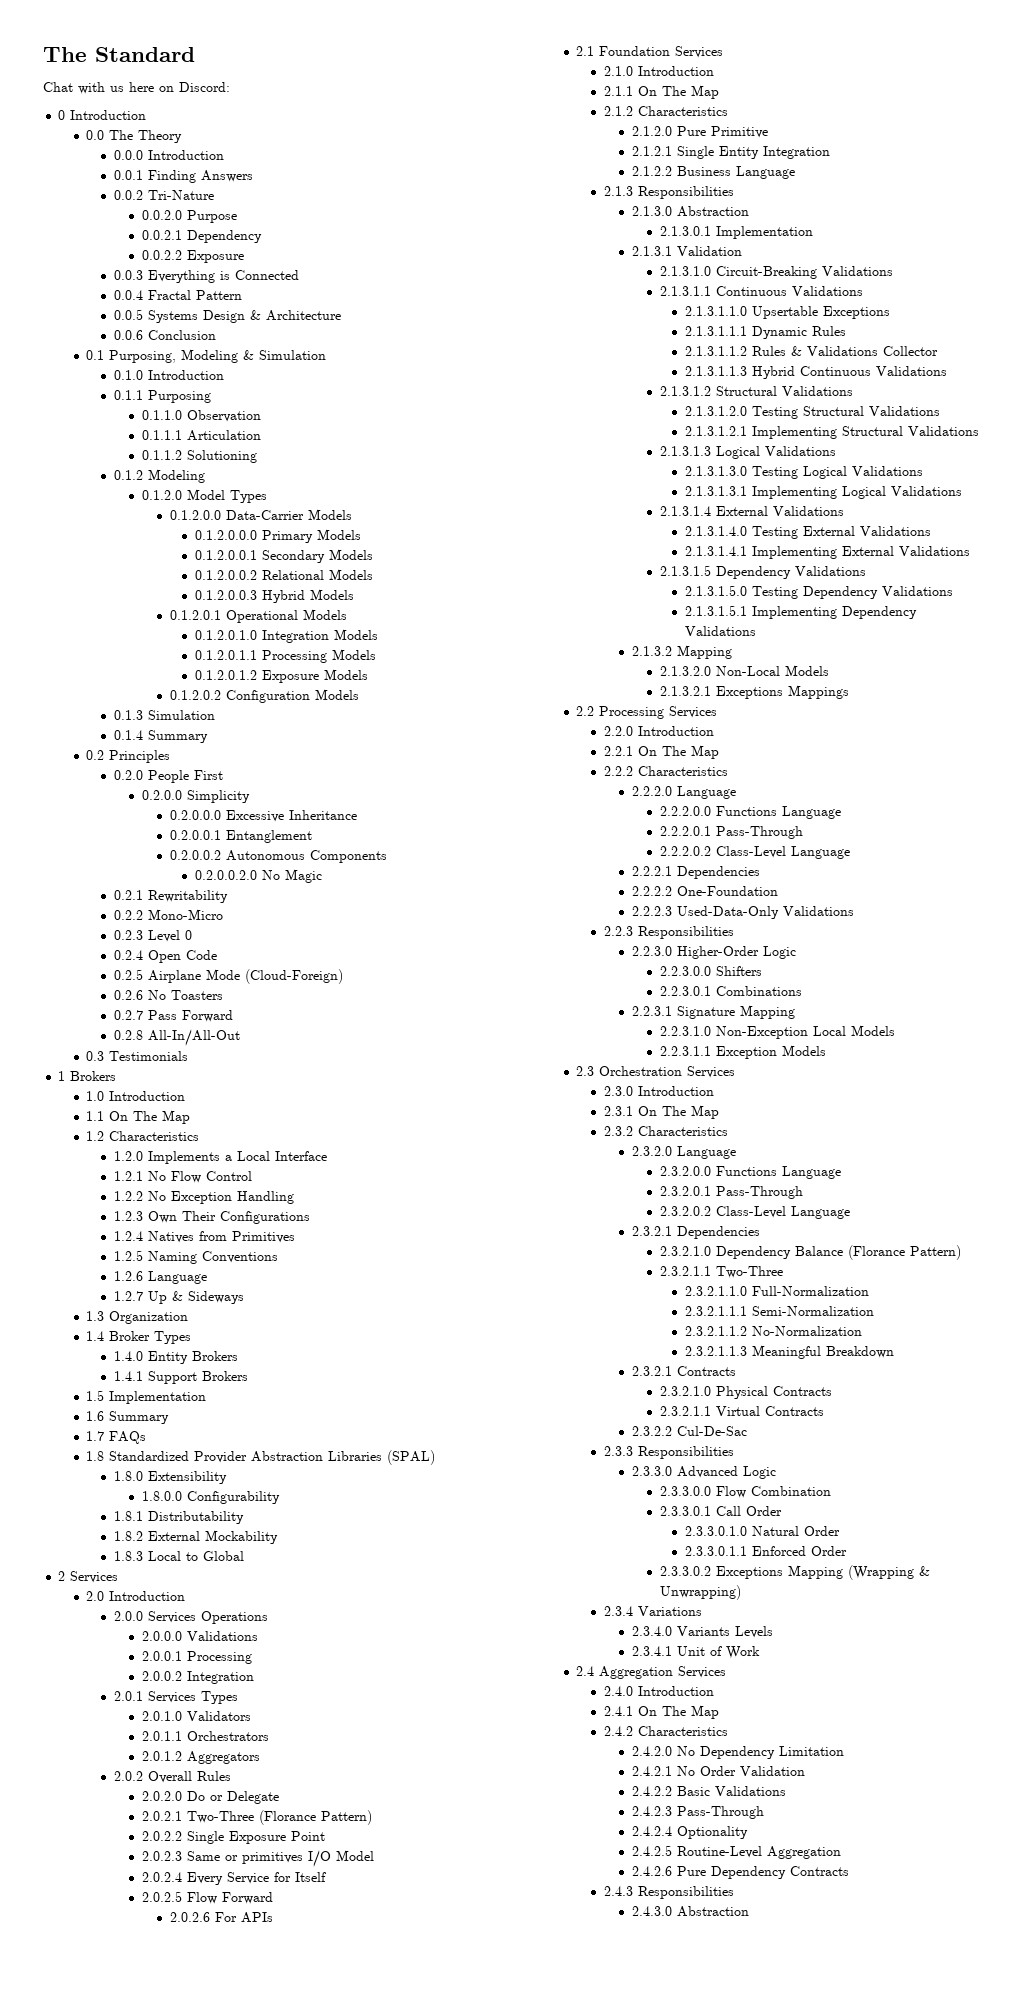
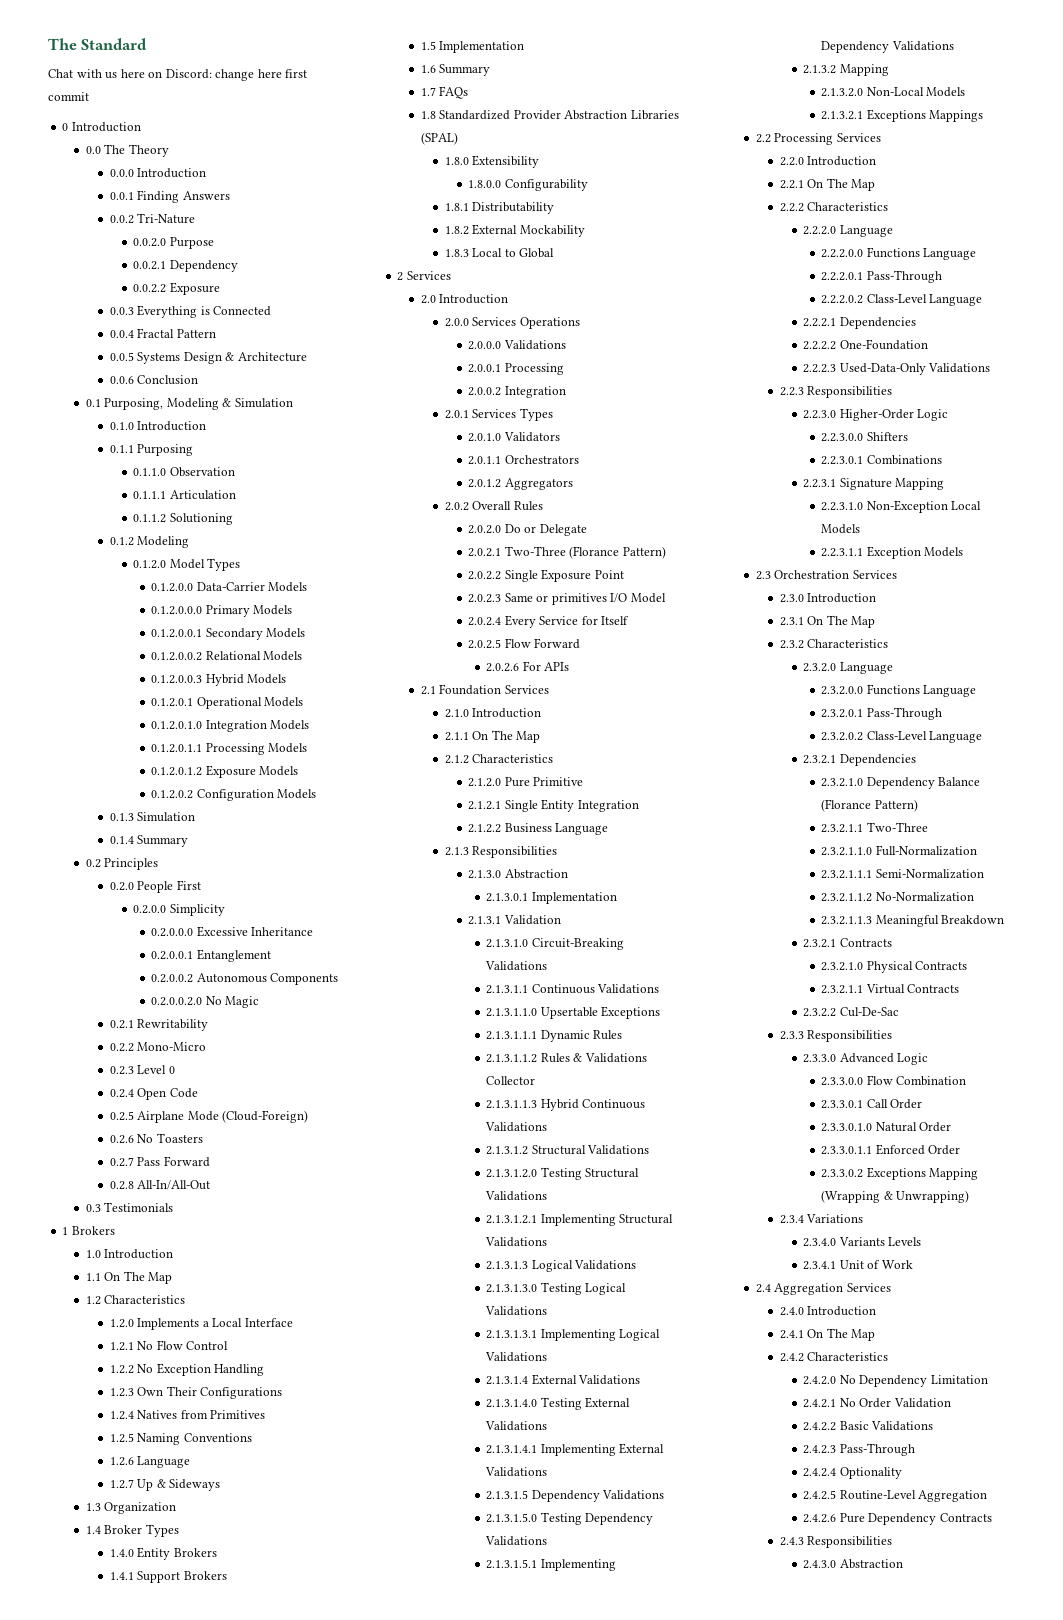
- Chat with us here on Discord:
+ Chat with us here on Discord: change here first commit

